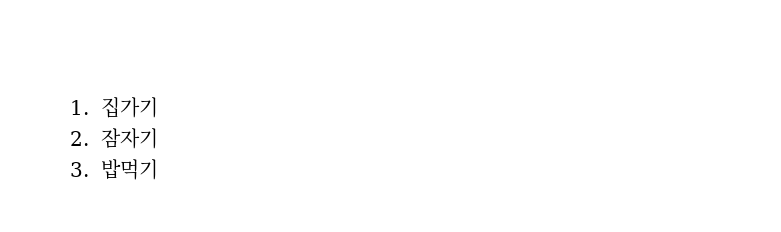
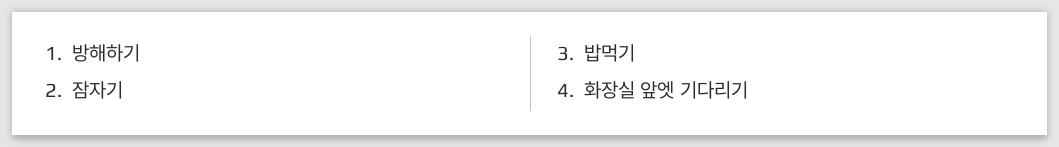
- 1. 집가기
+ 1. 방해하기
+ 4. 화장실 앞엣 기다리기

